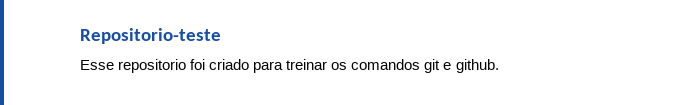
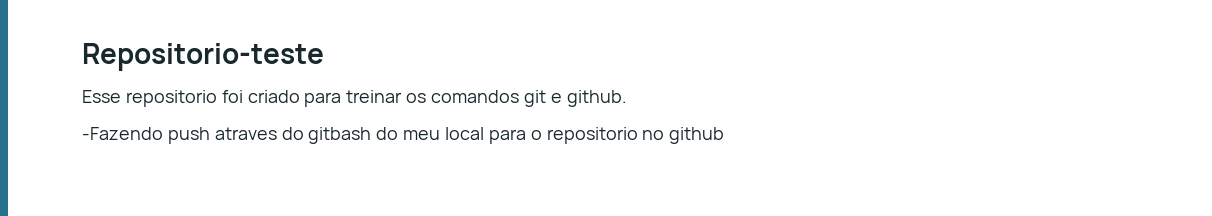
+ -Fazendo push atraves do gitbash do meu local para o repositorio no github

